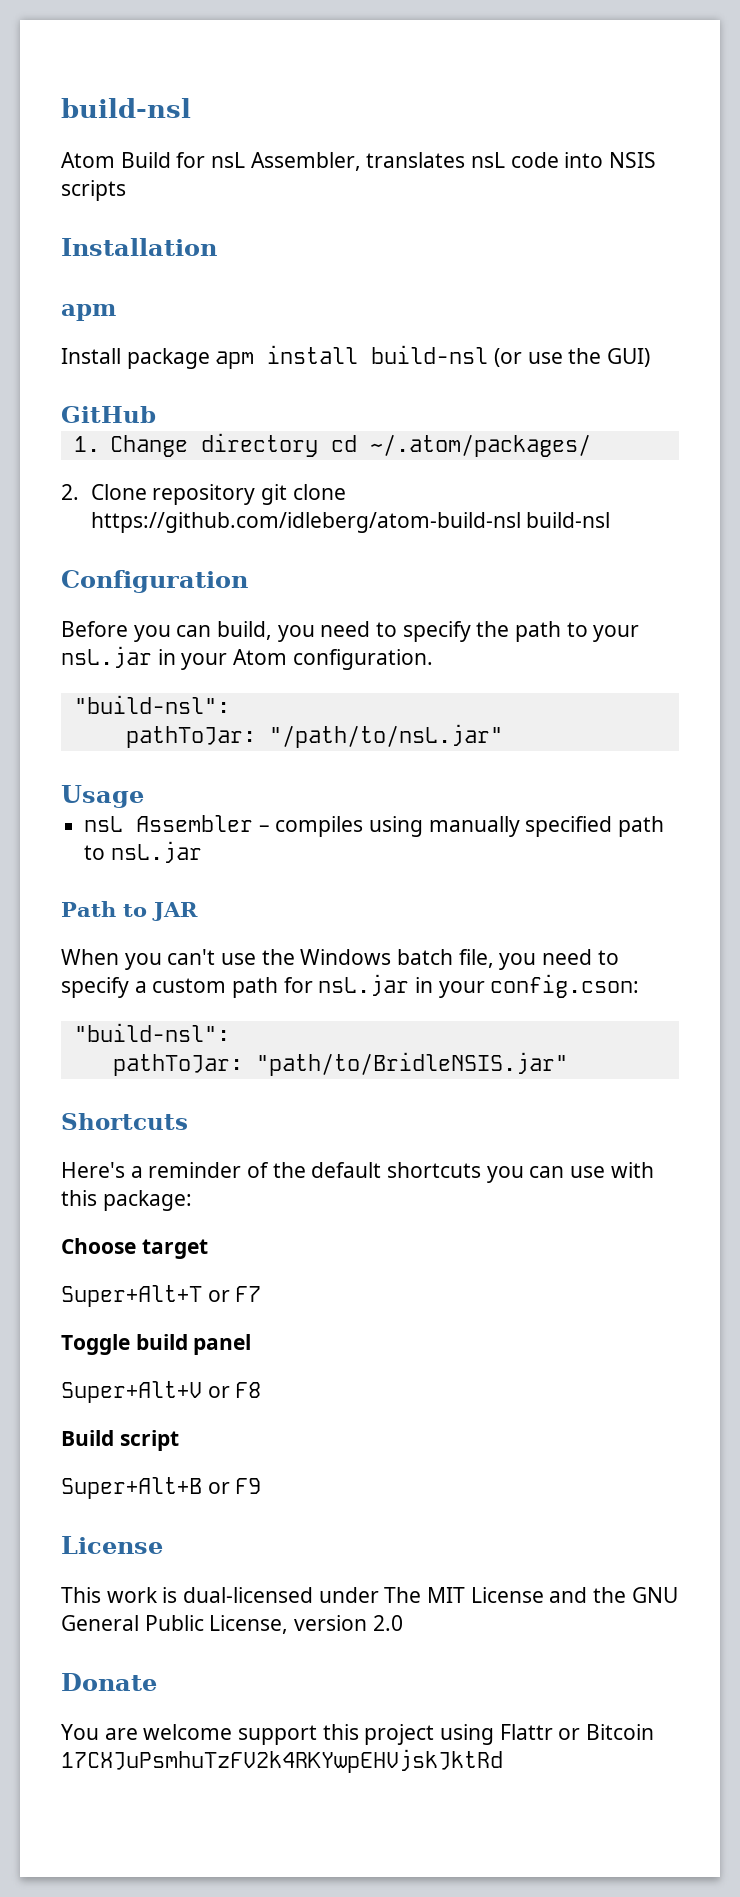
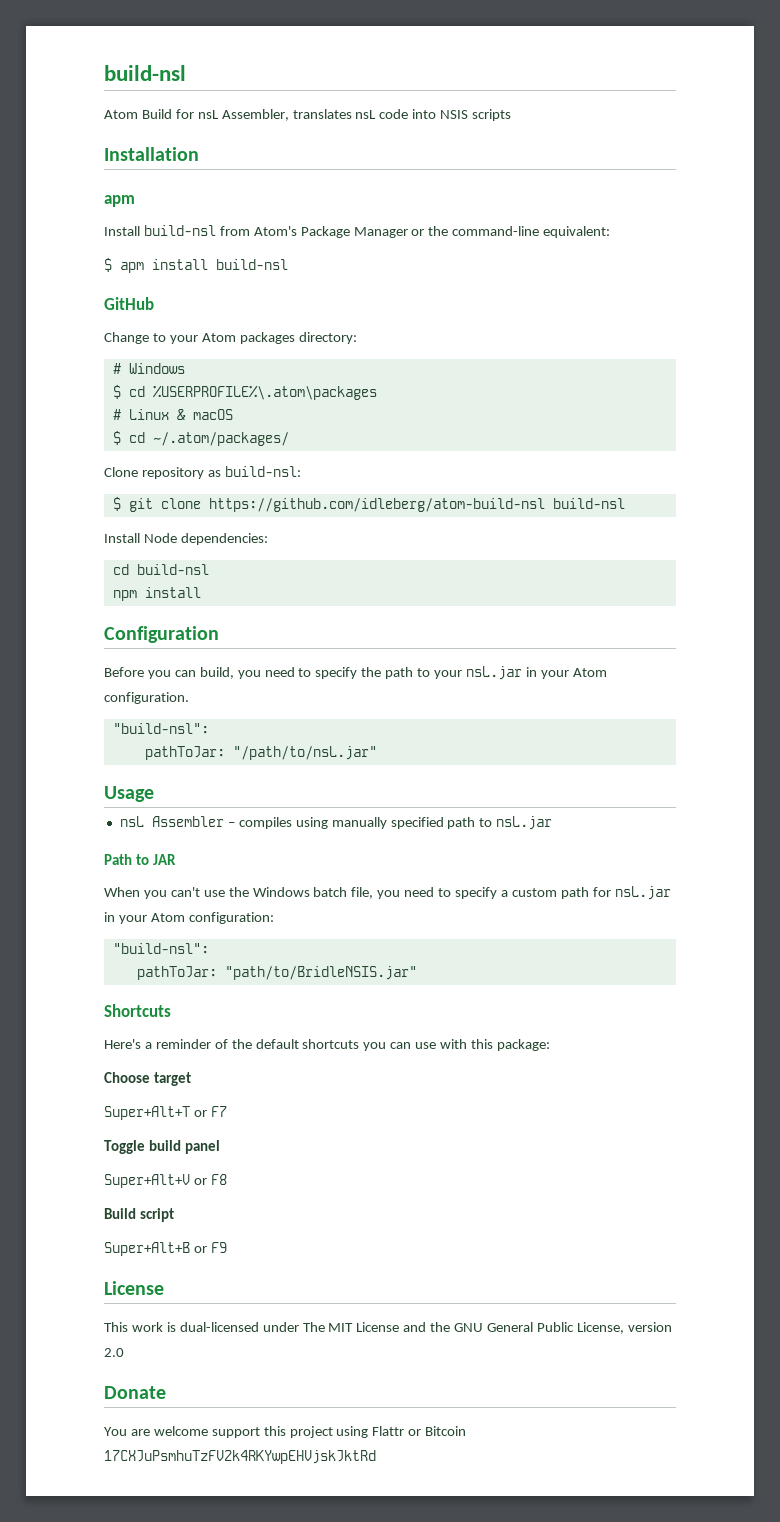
- Install package apm install build-nsl (or use the GUI)
+ Install build-nsl from Atom's Package Manager or the command-line equivalent:
+ $ apm install build-nsl
  GitHub
- 1. Change directory cd ~/.atom/packages/
+ Change to your Atom packages directory:
+ # Windows
+ $ cd %USERPROFILE%\.atom\packages
+ # Linux & macOS
+ $ cd ~/.atom/packages/
- 2. Clone repository git clone https://github.com/idleberg/atom-build-nsl build-nsl
+ Clone repository as build-nsl:
+ $ git clone https://github.com/idleberg/atom-build-nsl build-nsl
+ Install Node dependencies:
+ cd build-nsl
+ npm install
- When you can't use the Windows batch file, you need to specify a custom path for nsL.jar in your config.cson:
+ When you can't use the Windows batch file, you need to specify a custom path for nsL.jar in your Atom configuration:

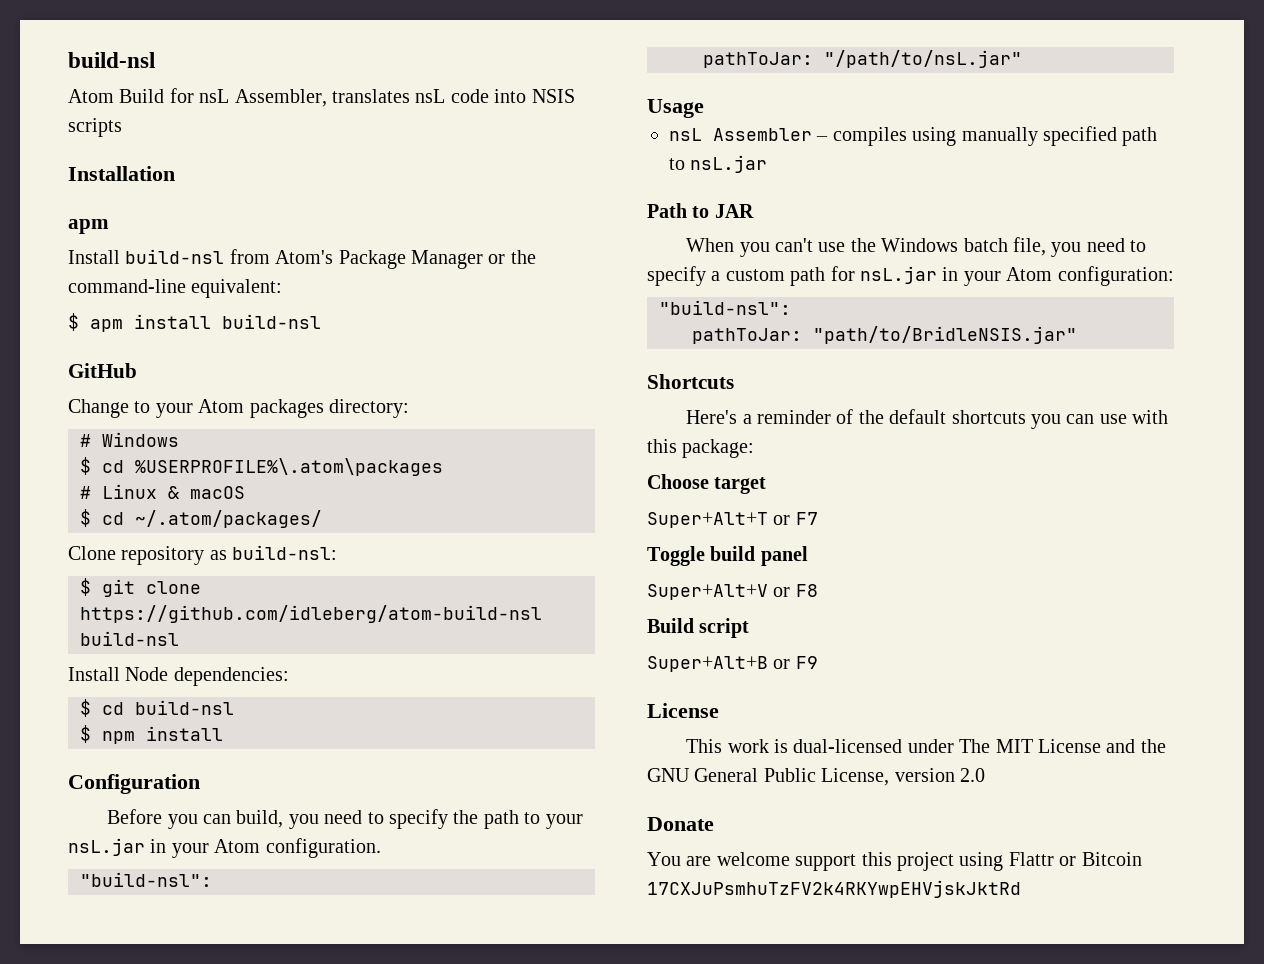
- cd build-nsl
+ $ cd build-nsl
- npm install
+ $ npm install

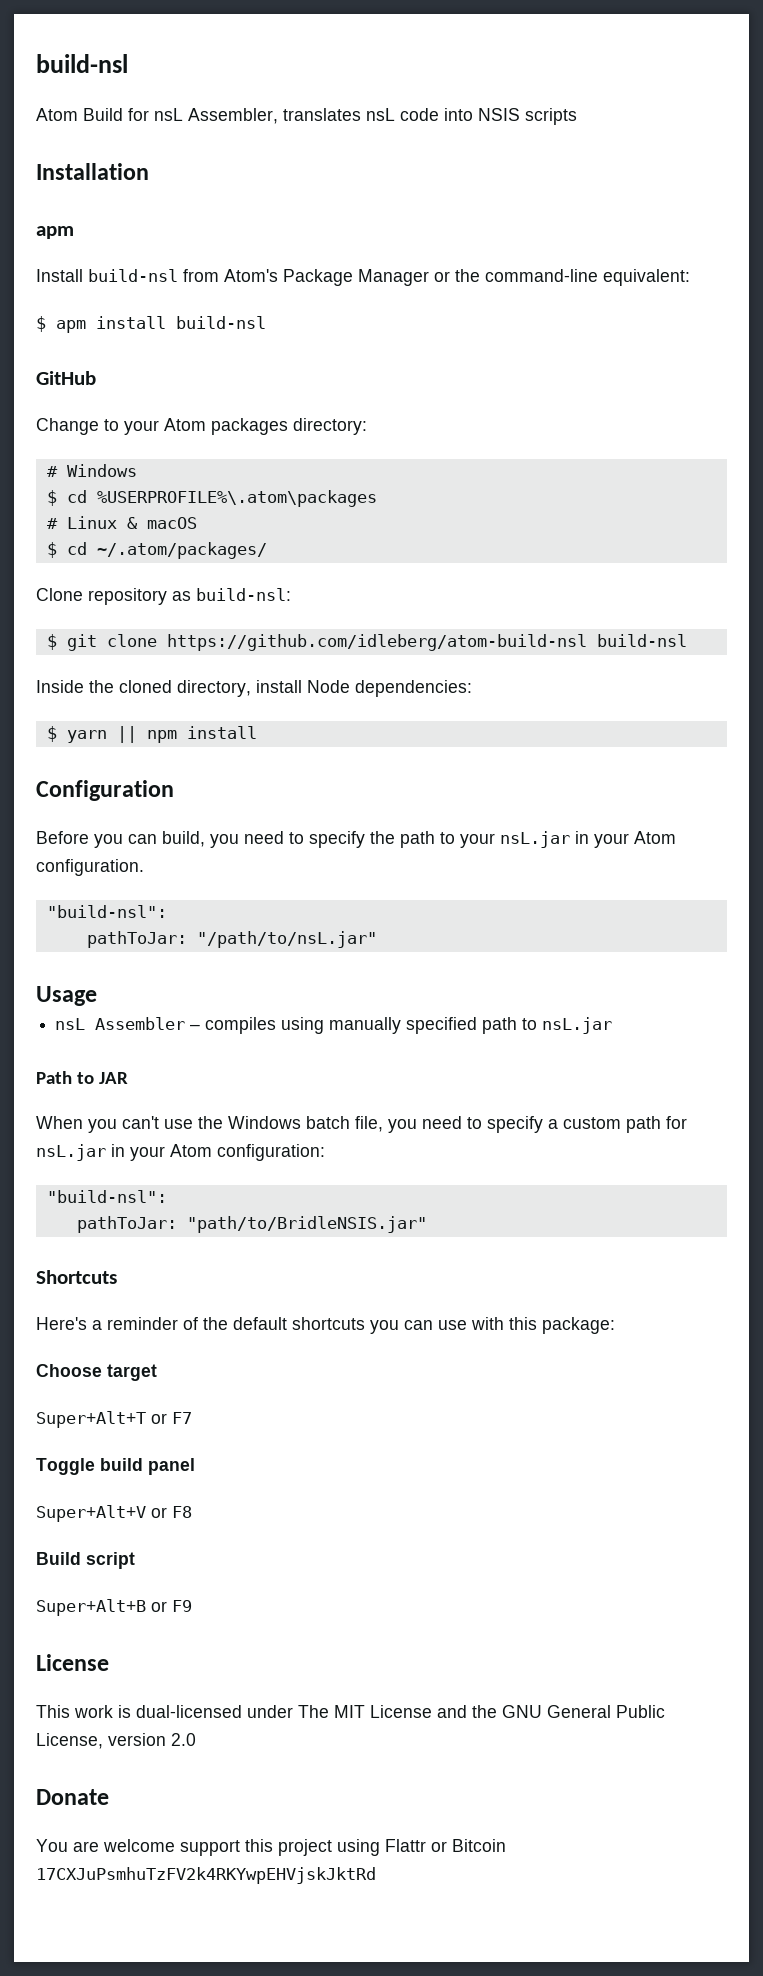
- Install Node dependencies:
+ Inside the cloned directory, install Node dependencies:
- $ cd build-nsl
- $ npm install
+ $ yarn || npm install

